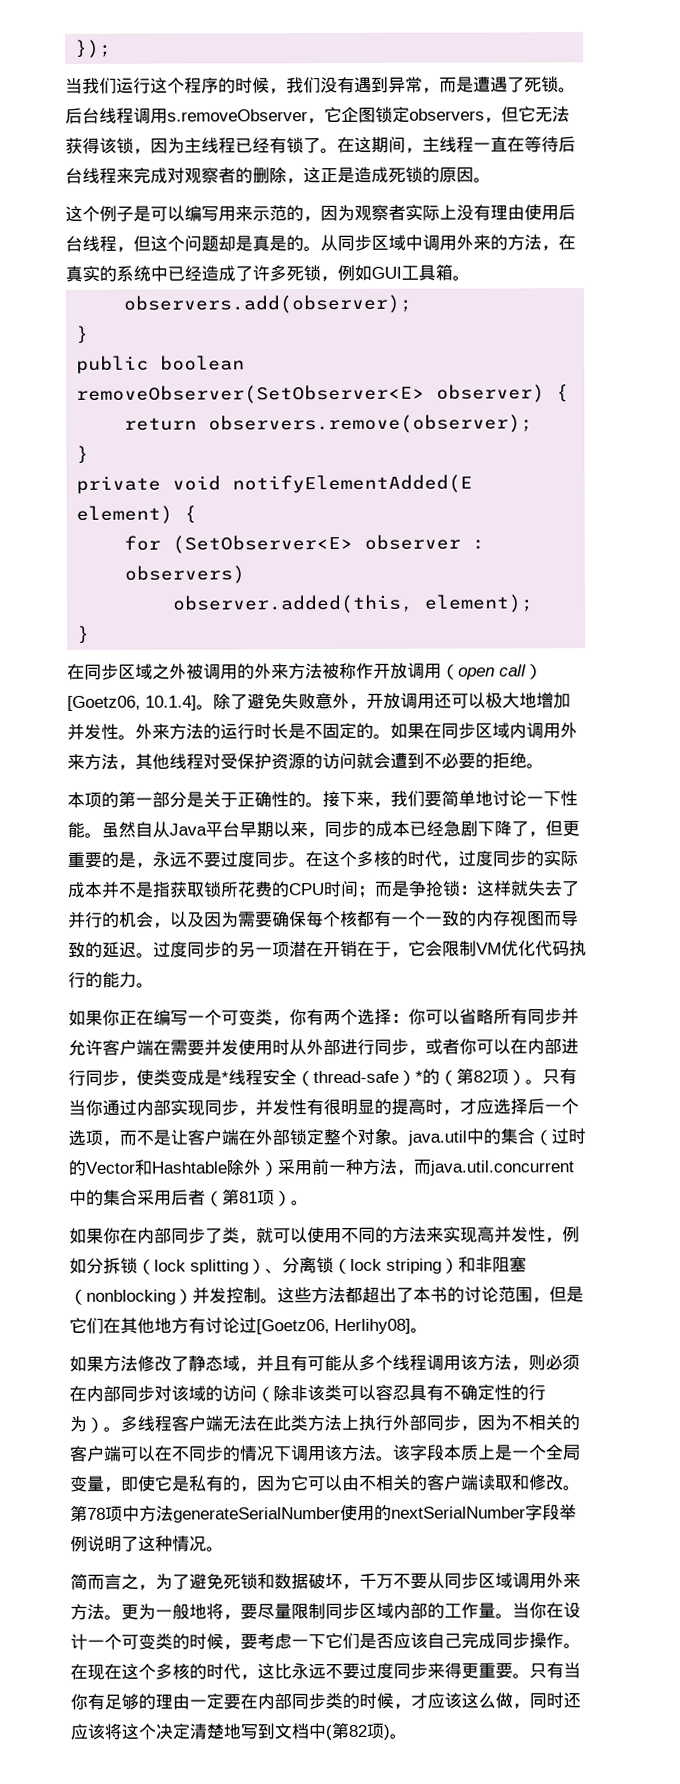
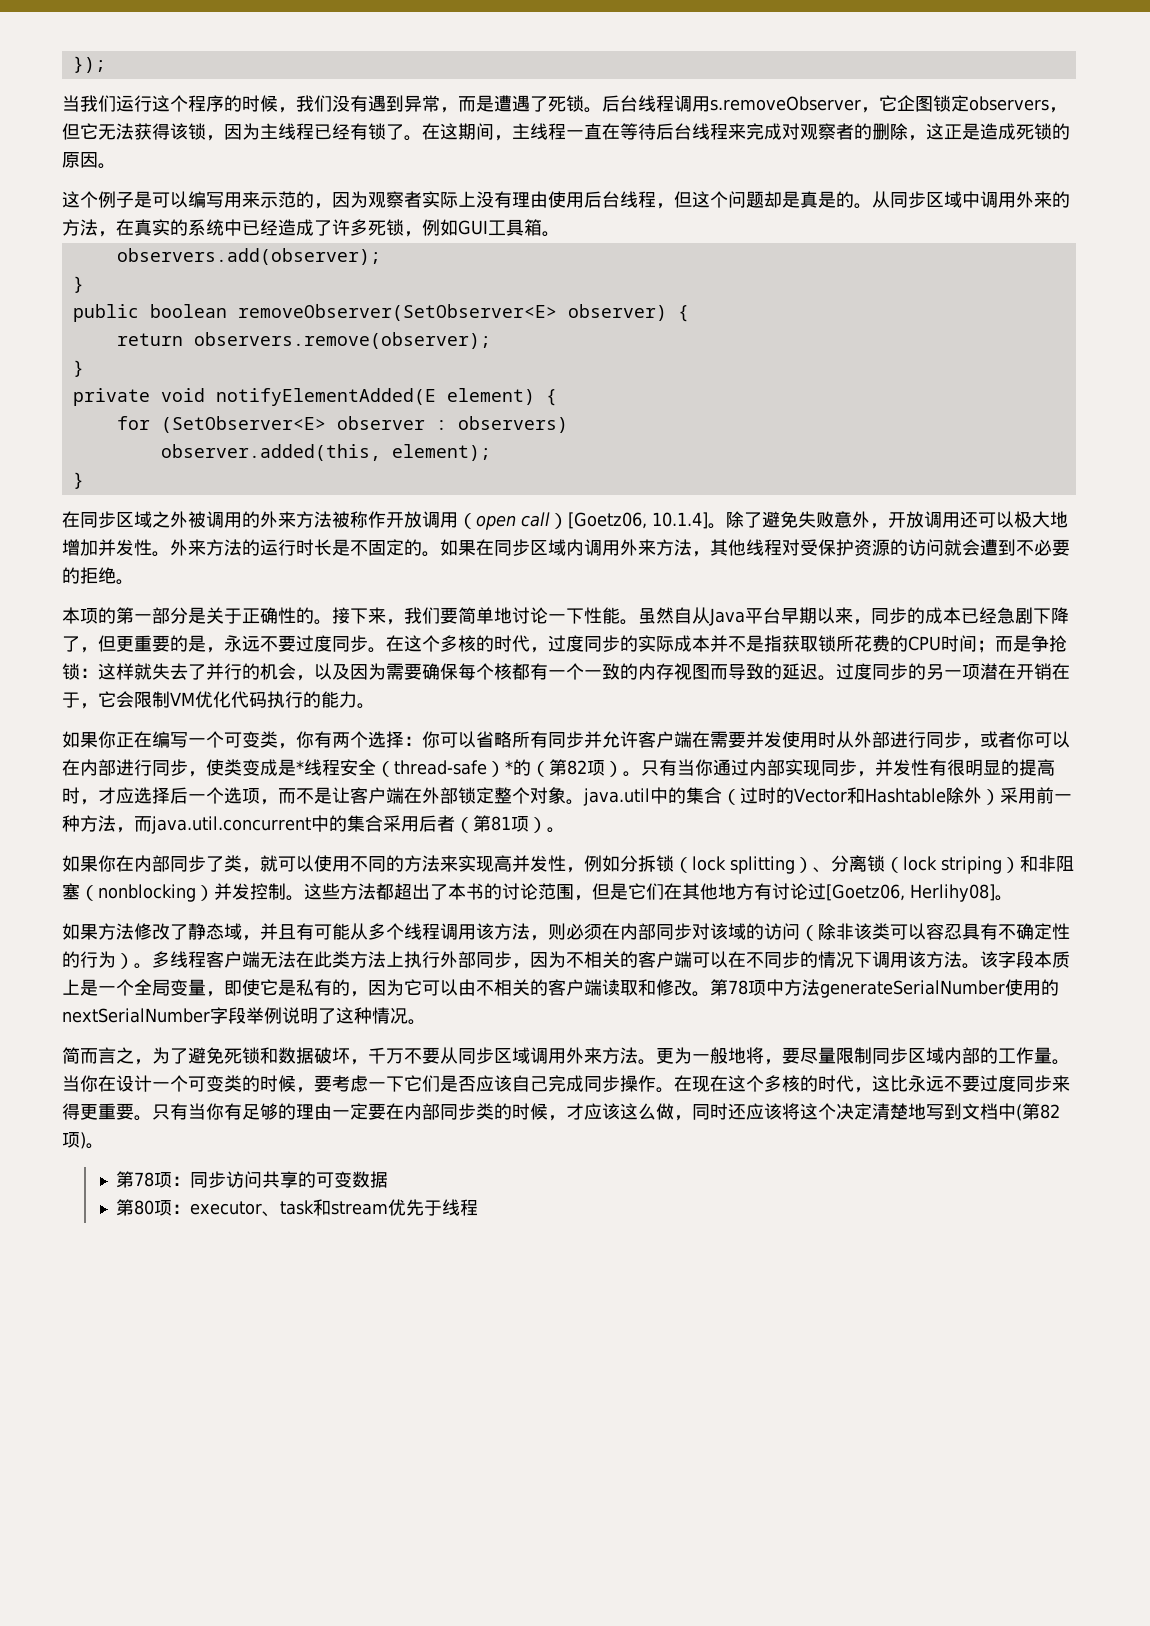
+ 第78项：同步访问共享的可变数据
+ 第80项：executor、task和stream优先于线程

